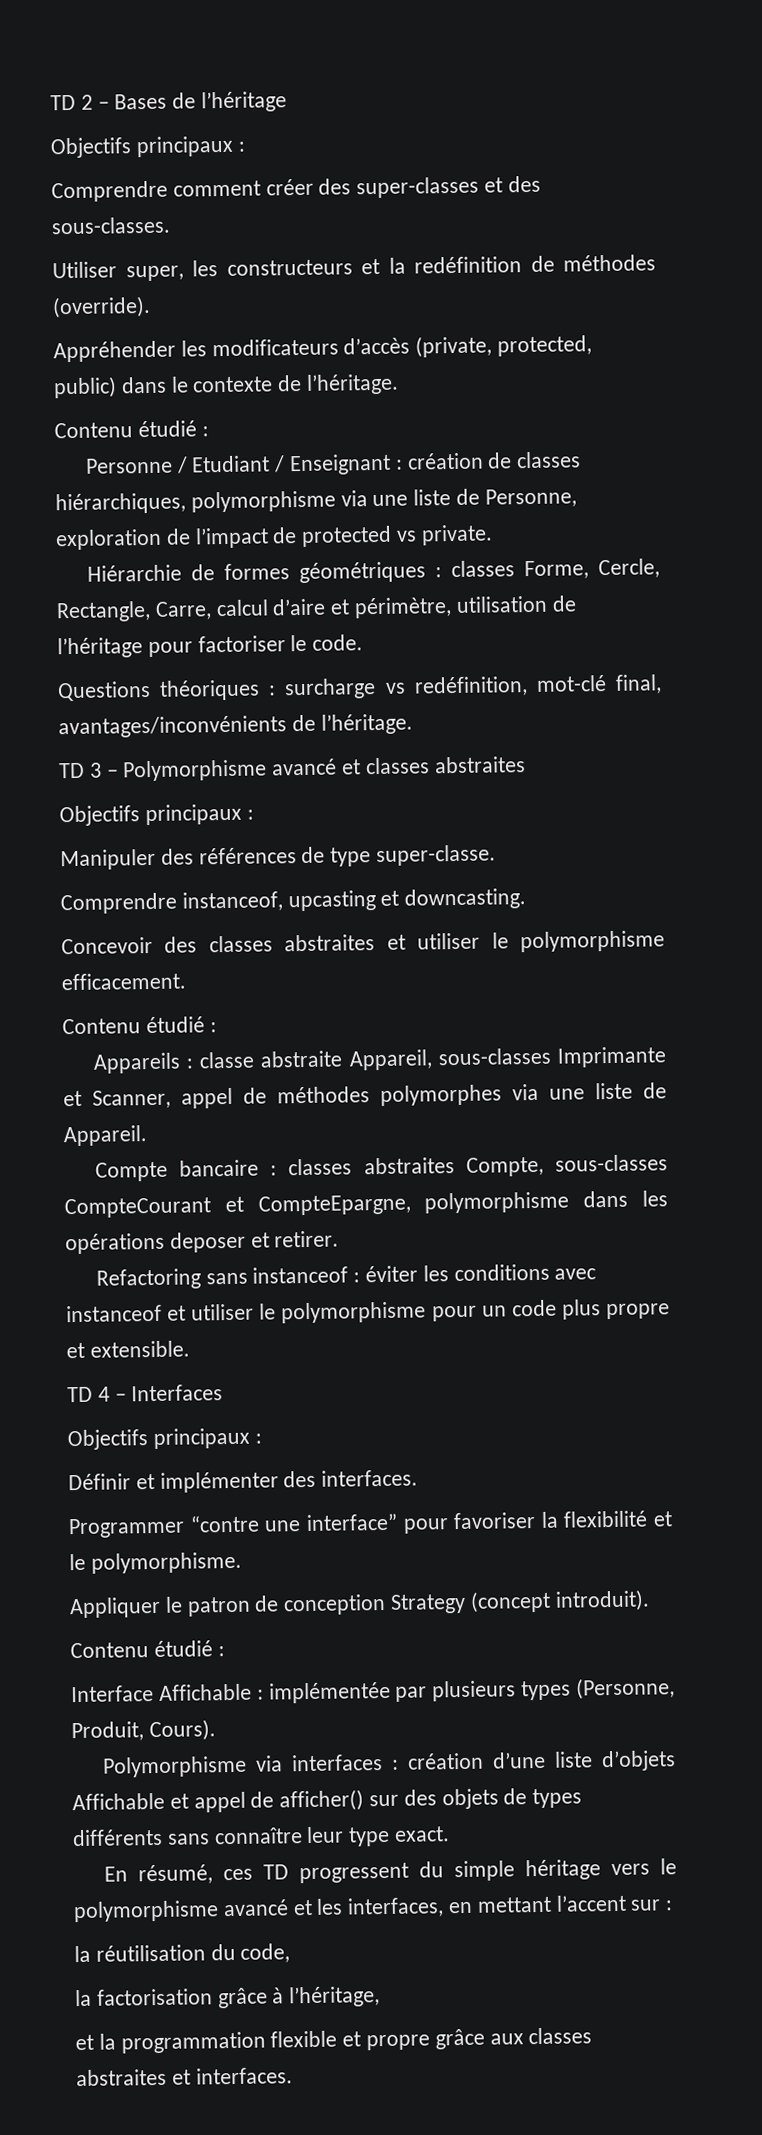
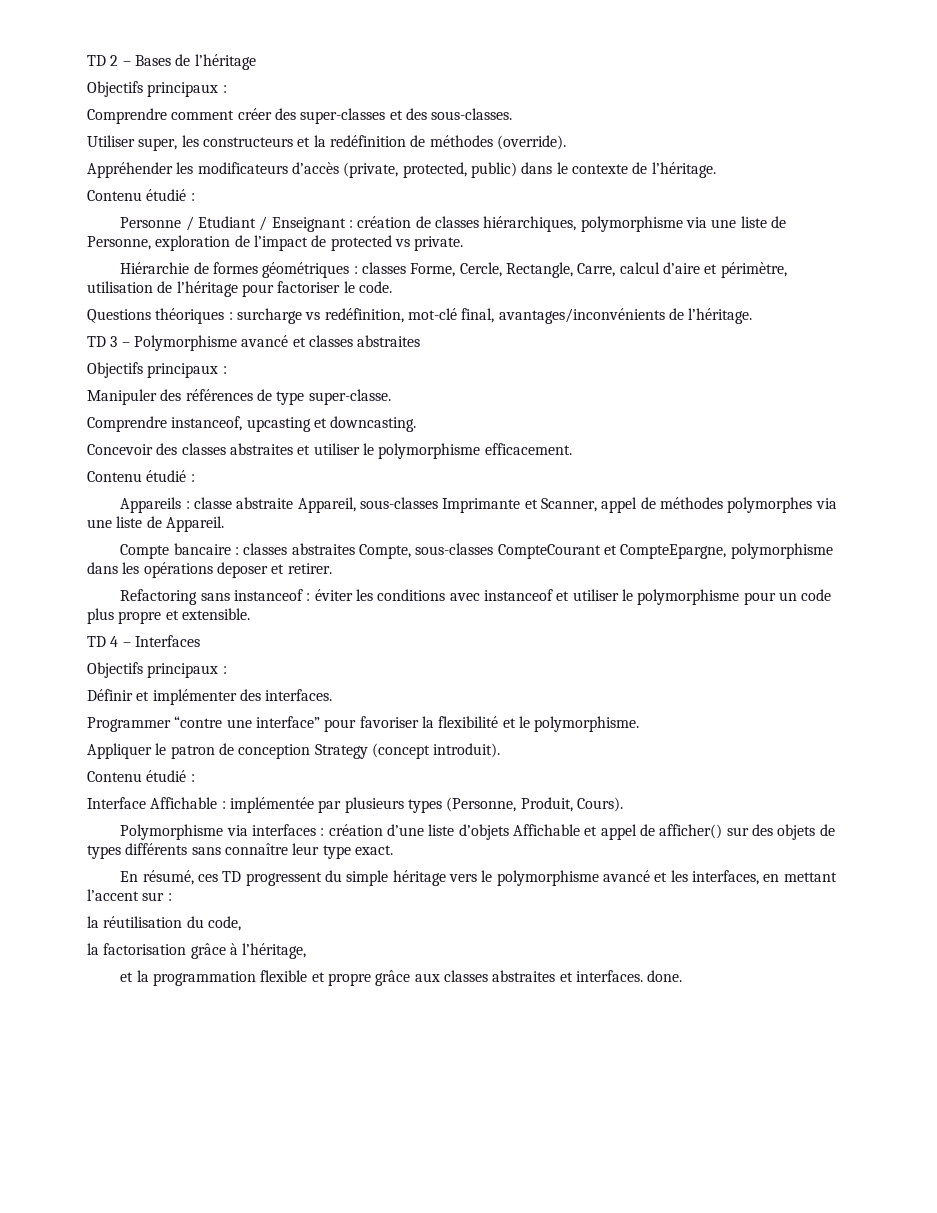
- et la programmation flexible et propre grâce aux classes abstraites et interfaces.
+ et la programmation flexible et propre grâce aux classes abstraites et interfaces. done.

